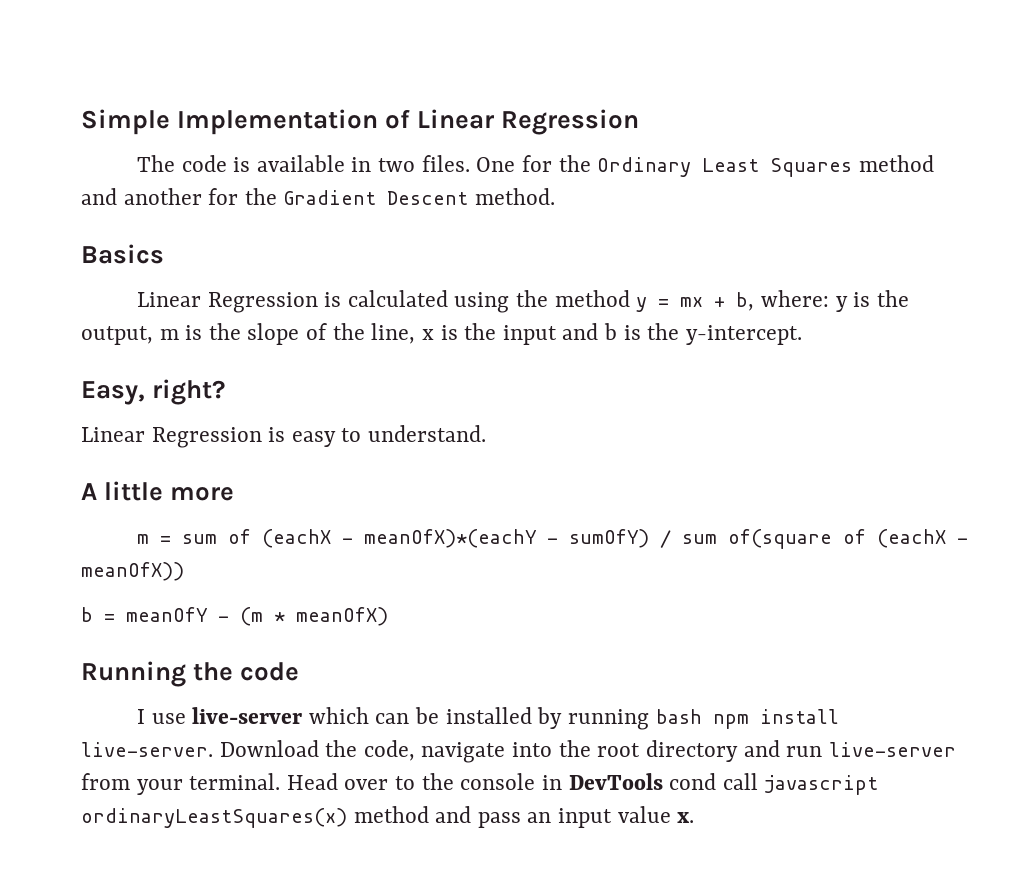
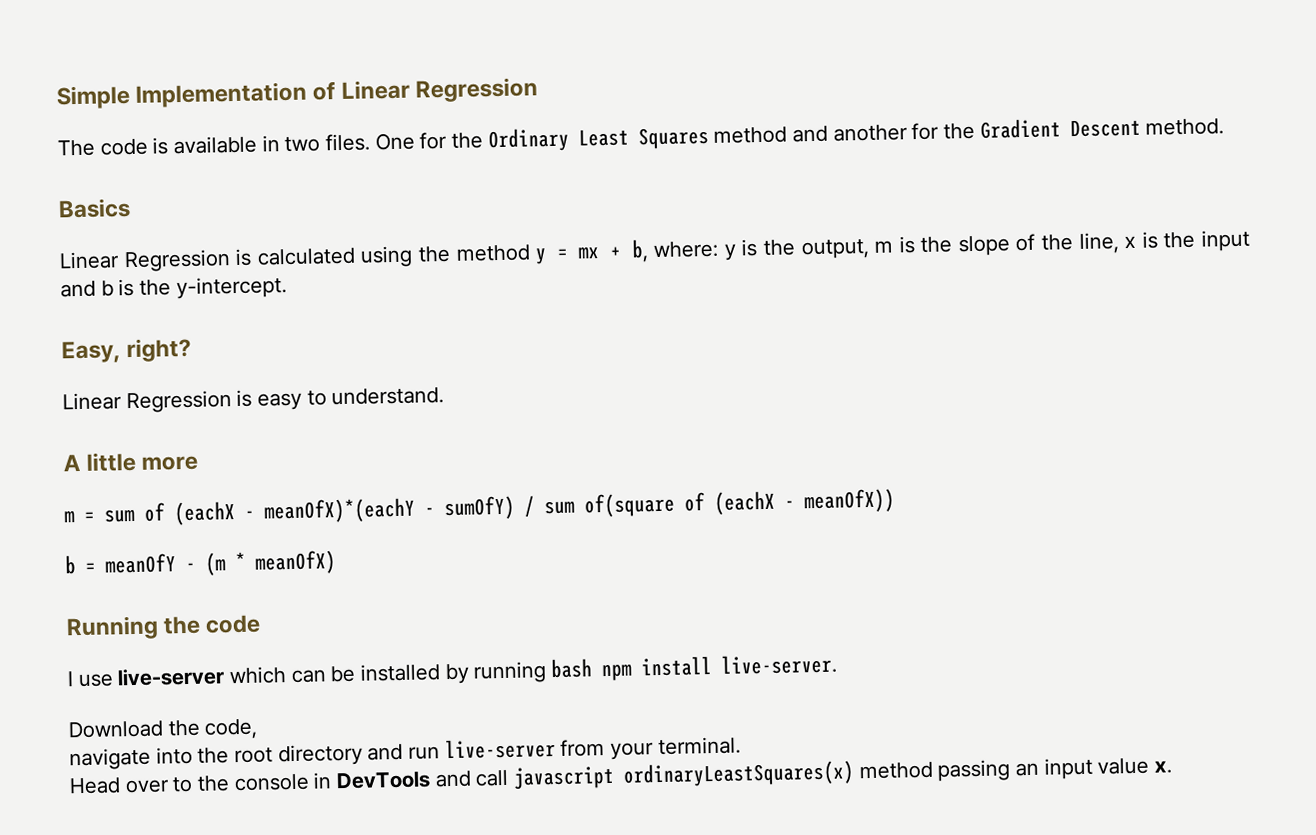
- I use live-server which can be installed by running bash npm install live-server. Download the code, navigate into the root directory and run live-server from your terminal. Head over to the console in DevTools cond call javascript ordinaryLeastSquares(x) method and pass an input value x.
+ I use live-server which can be installed by running bash npm install live-server.
+ Download the code,
+ navigate into the root directory and run live-server from your terminal.
+ Head over to the console in DevTools and call javascript ordinaryLeastSquares(x) method passing an input value x.

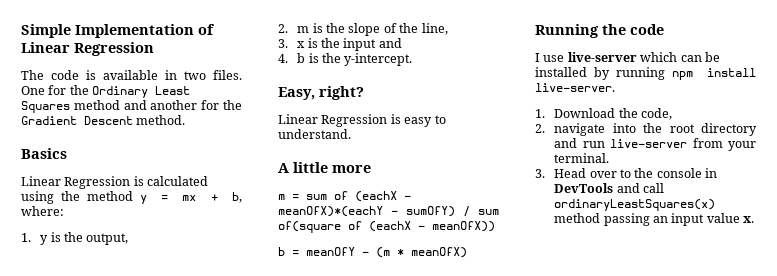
- Linear Regression is calculated using the method y = mx + b, where: y is the output, m is the slope of the line, x is the input and b is the y-intercept.
+ Linear Regression is calculated using the method y = mx + b, where:
+ 1. y is the output,
+ 2. m is the slope of the line,
+ 3. x is the input and
+ 4. b is the y-intercept.
- I use live-server which can be installed by running bash npm install live-server.
+ I use live-server which can be installed by running npm install live-server.
- Download the code,
+ 1. Download the code,
- navigate into the root directory and run live-server from your terminal.
+ 2. navigate into the root directory and run live-server from your terminal.
- Head over to the console in DevTools and call javascript ordinaryLeastSquares(x) method passing an input value x.
+ 3. Head over to the console in DevTools and call ordinaryLeastSquares(x) method passing an input value x.

